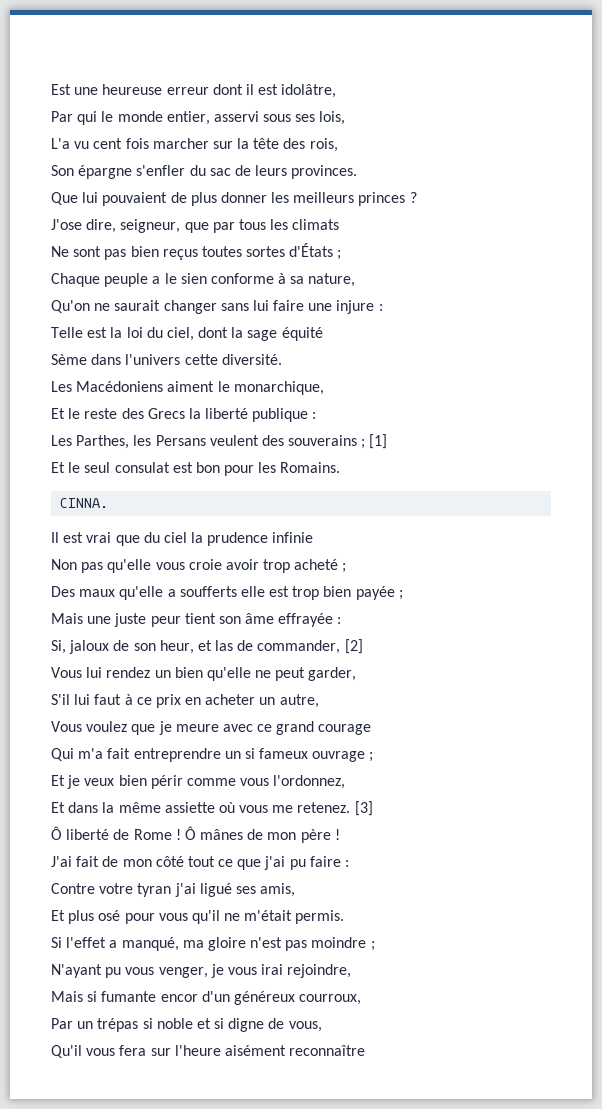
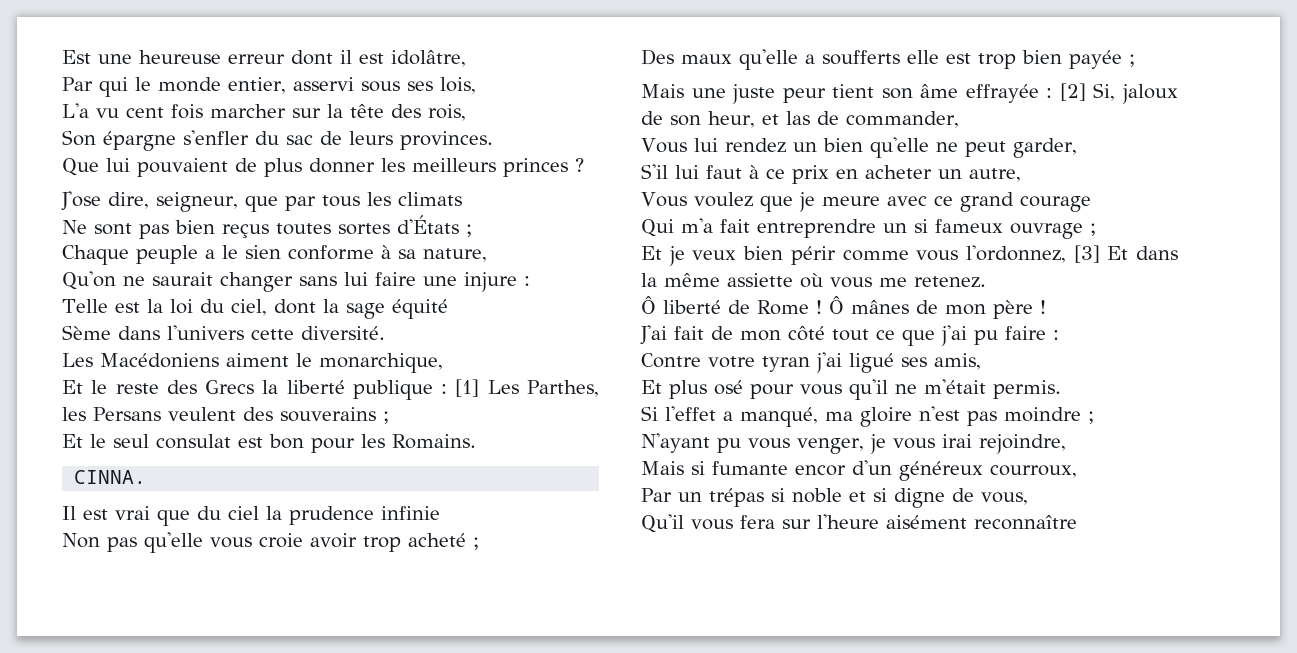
- Et le reste des Grecs la liberté publique :
- Les Parthes, les Persans veulent des souverains ; [1]
+ Et le reste des Grecs la liberté publique : [1] Les Parthes, les Persans veulent des souverains ;
- Mais une juste peur tient son âme effrayée :
- Si, jaloux de son heur, et las de commander, [2]
+ Mais une juste peur tient son âme effrayée : [2] Si, jaloux de son heur, et las de commander,
- Et je veux bien périr comme vous l'ordonnez,
- Et dans la même assiette où vous me retenez. [3]
+ Et je veux bien périr comme vous l'ordonnez, [3] Et dans la même assiette où vous me retenez.

